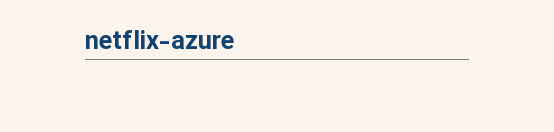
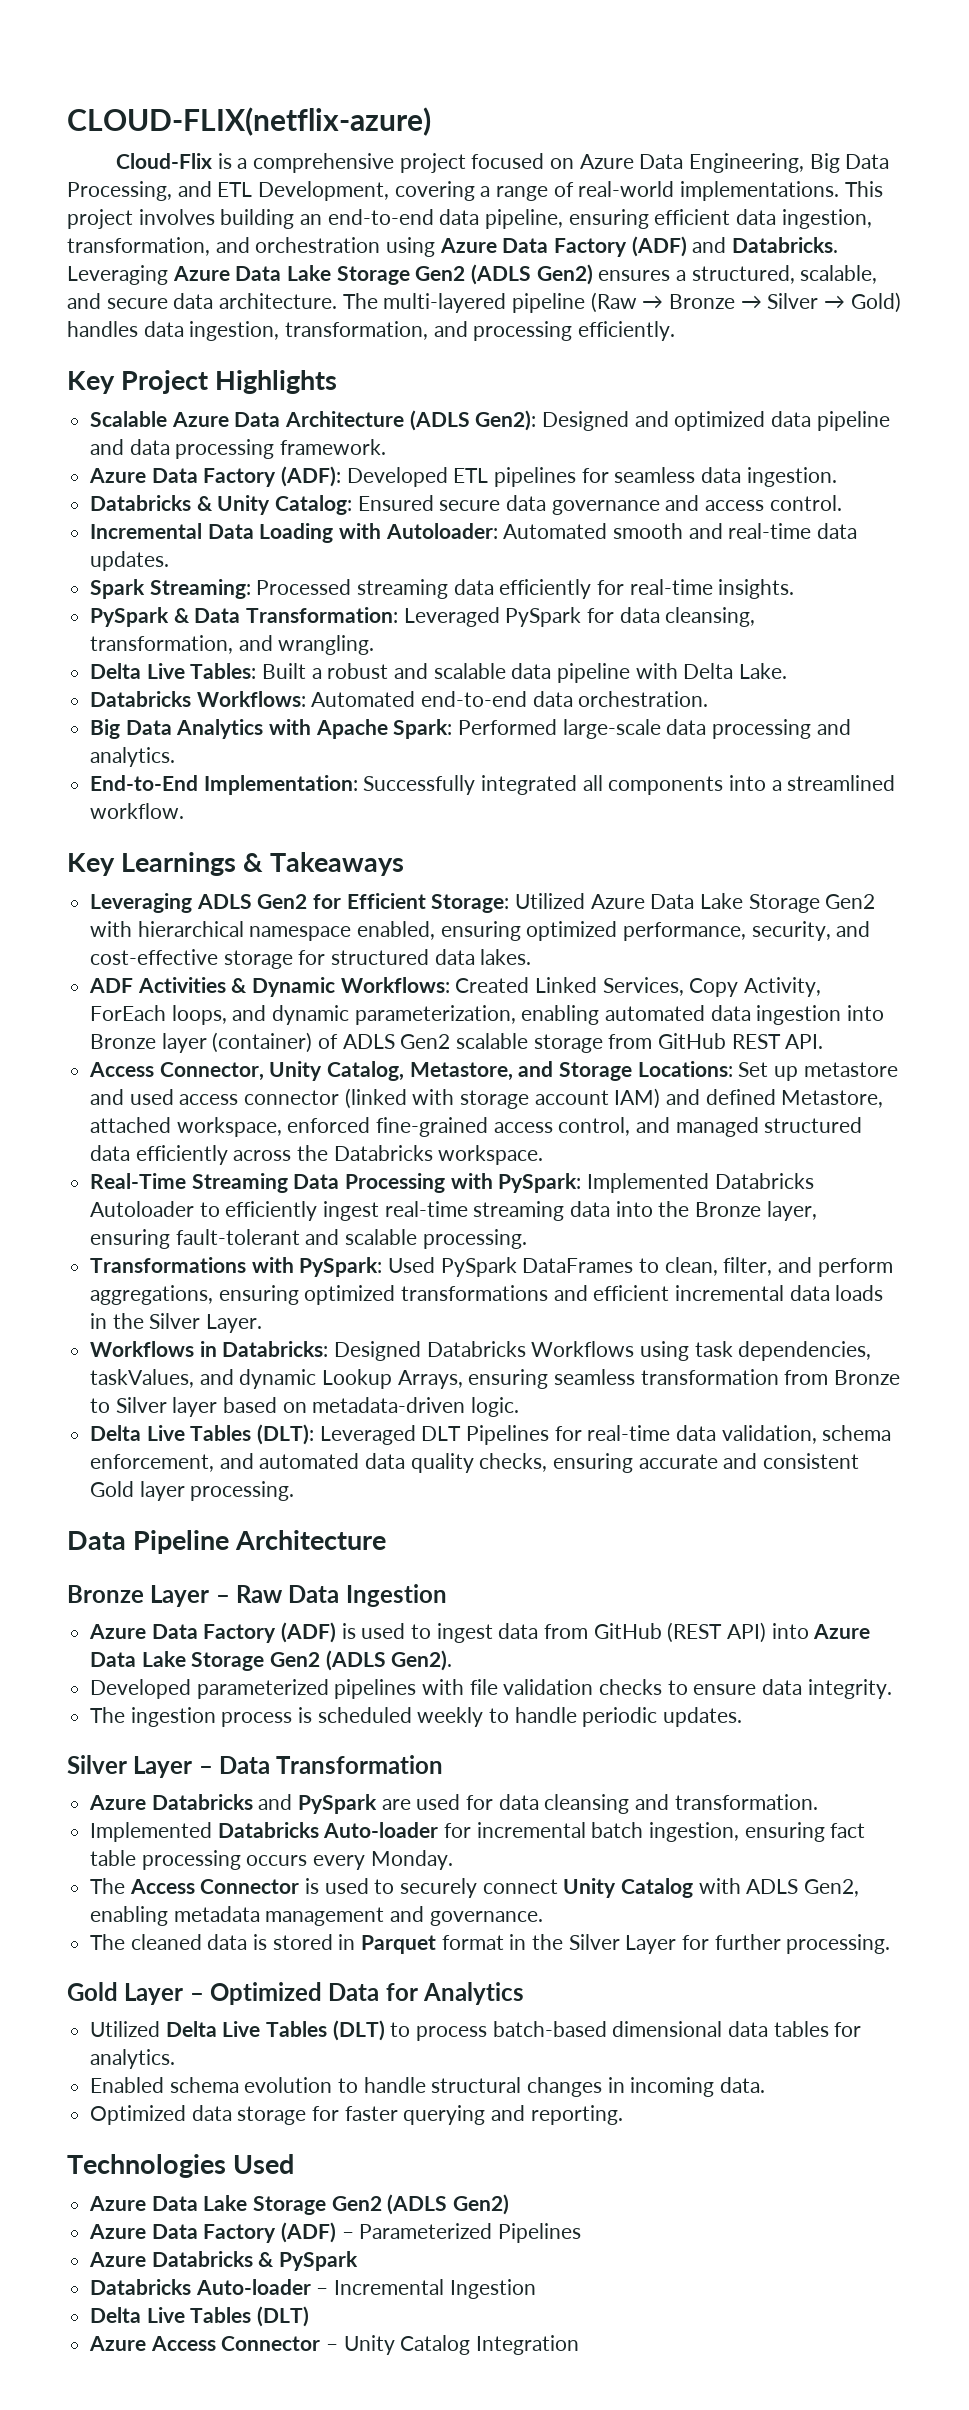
- netflix-azure
+ CLOUD-FLIX(netflix-azure)
+ Cloud-Flix is a comprehensive project focused on Azure Data Engineering, Big Data Processing, and ETL Development, covering a range of real-world implementations. This project involves building an end-to-end data pipeline, ensuring efficient data ingestion, transformation, and orchestration using Azure Data Factory (ADF) and Databricks. Leveraging Azure Data Lake Storage Gen2 (ADLS Gen2) ensures a structured, scalable, and secure data architecture. The multi-layered pipeline (Raw → Bronze → Silver → Gold) handles data ingestion, transformation, and processing efficiently.
+ Key Project Highlights
+ Scalable Azure Data Architecture (ADLS Gen2): Designed and optimized data pipeline and data processing framework.
+ Azure Data Factory (ADF): Developed ETL pipelines for seamless data ingestion.
+ Databricks & Unity Catalog: Ensured secure data governance and access control.
+ Incremental Data Loading with Autoloader: Automated smooth and real-time data updates.
+ Spark Streaming: Processed streaming data efficiently for real-time insights.
+ PySpark & Data Transformation: Leveraged PySpark for data cleansing, transformation, and wrangling.
+ Delta Live Tables: Built a robust and scalable data pipeline with Delta Lake.
+ Databricks Workflows: Automated end-to-end data orchestration.
+ Big Data Analytics with Apache Spark: Performed large-scale data processing and analytics.
+ End-to-End Implementation: Successfully integrated all components into a streamlined workflow.
+ Key Learnings & Takeaways
+ Leveraging ADLS Gen2 for Efficient Storage: Utilized Azure Data Lake Storage Gen2 with hierarchical namespace enabled, ensuring optimized performance, security, and cost-effective storage for structured data lakes.
+ ADF Activities & Dynamic Workflows: Created Linked Services, Copy Activity, ForEach loops, and dynamic parameterization, enabling automated data ingestion into Bronze layer (container) of ADLS Gen2 scalable storage from GitHub REST API.
+ Access Connector, Unity Catalog, Metastore, and Storage Locations: Set up metastore and used access connector (linked with storage account IAM) and defined Metastore, attached workspace, enforced fine-grained access control, and managed structured data efficiently across the Databricks workspace.
+ Real-Time Streaming Data Processing with PySpark: Implemented Databricks Autoloader to efficiently ingest real-time streaming data into the Bronze layer, ensuring fault-tolerant and scalable processing.
+ Transformations with PySpark: Used PySpark DataFrames to clean, filter, and perform aggregations, ensuring optimized transformations and efficient incremental data loads in the Silver Layer.
+ Workflows in Databricks: Designed Databricks Workflows using task dependencies, taskValues, and dynamic Lookup Arrays, ensuring seamless transformation from Bronze to Silver layer based on metadata-driven logic.
+ Delta Live Tables (DLT): Leveraged DLT Pipelines for real-time data validation, schema enforcement, and automated data quality checks, ensuring accurate and consistent Gold layer processing.
+ Data Pipeline Architecture
+ Bronze Layer – Raw Data Ingestion
+ Azure Data Factory (ADF) is used to ingest data from GitHub (REST API) into Azure Data Lake Storage Gen2 (ADLS Gen2).
+ Developed parameterized pipelines with file validation checks to ensure data integrity.
+ The ingestion process is scheduled weekly to handle periodic updates.
+ Silver Layer – Data Transformation
+ Azure Databricks and PySpark are used for data cleansing and transformation.
+ Implemented Databricks Auto-loader for incremental batch ingestion, ensuring fact table processing occurs every Monday.
+ The Access Connector is used to securely connect Unity Catalog with ADLS Gen2, enabling metadata management and governance.
+ The cleaned data is stored in Parquet format in the Silver Layer for further processing.
+ Gold Layer – Optimized Data for Analytics
+ Utilized Delta Live Tables (DLT) to process batch-based dimensional data tables for analytics.
+ Enabled schema evolution to handle structural changes in incoming data.
+ Optimized data storage for faster querying and reporting.
+ Technologies Used
+ Azure Data Lake Storage Gen2 (ADLS Gen2)
+ Azure Data Factory (ADF) – Parameterized Pipelines
+ Azure Databricks & PySpark
+ Databricks Auto-loader – Incremental Ingestion
+ Delta Live Tables (DLT)
+ Azure Access Connector – Unity Catalog Integration

